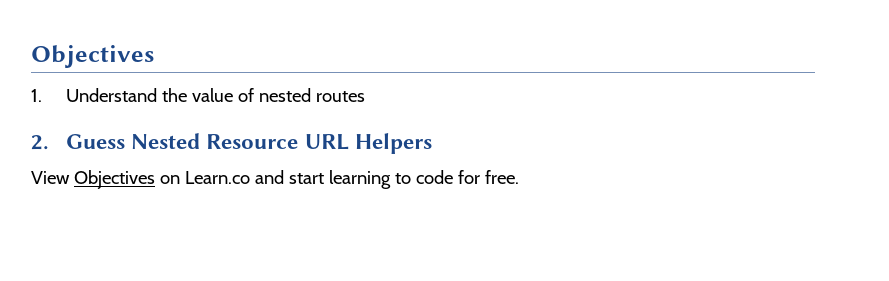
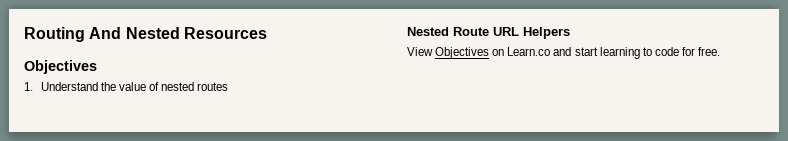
+ Routing And Nested Resources
- 2. Guess Nested Resource URL Helpers
+ Nested Route URL Helpers

